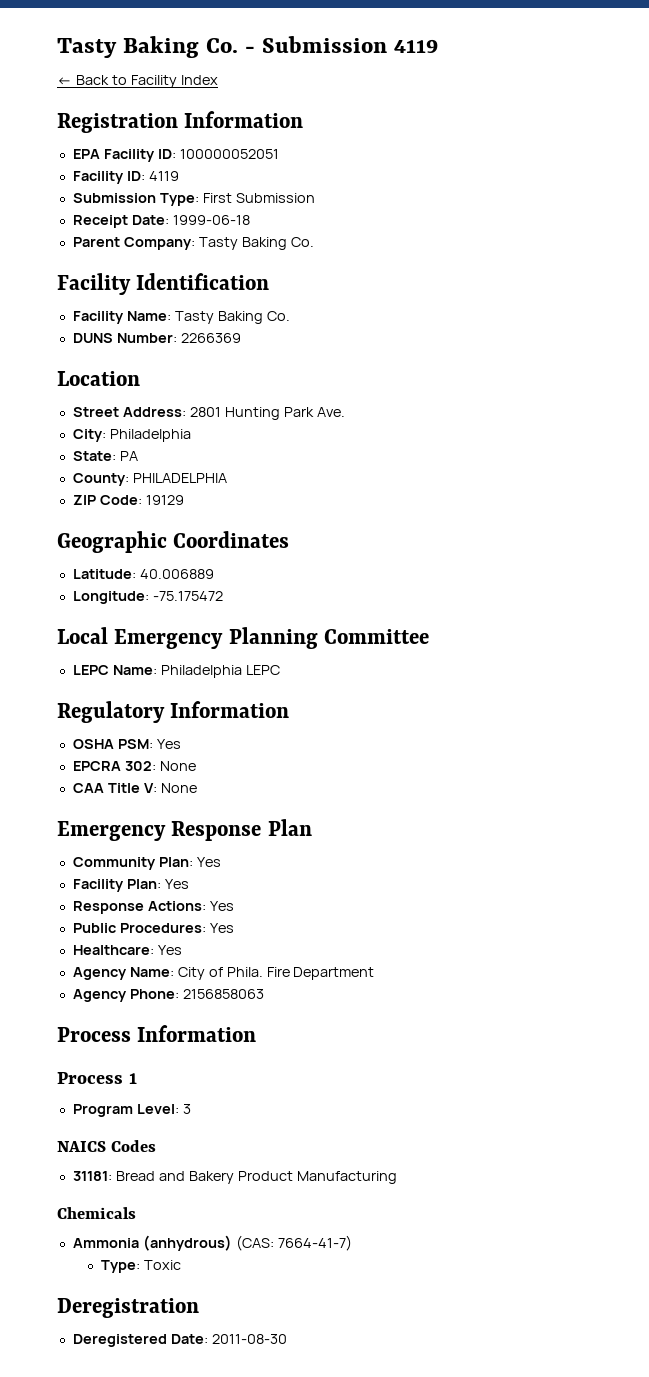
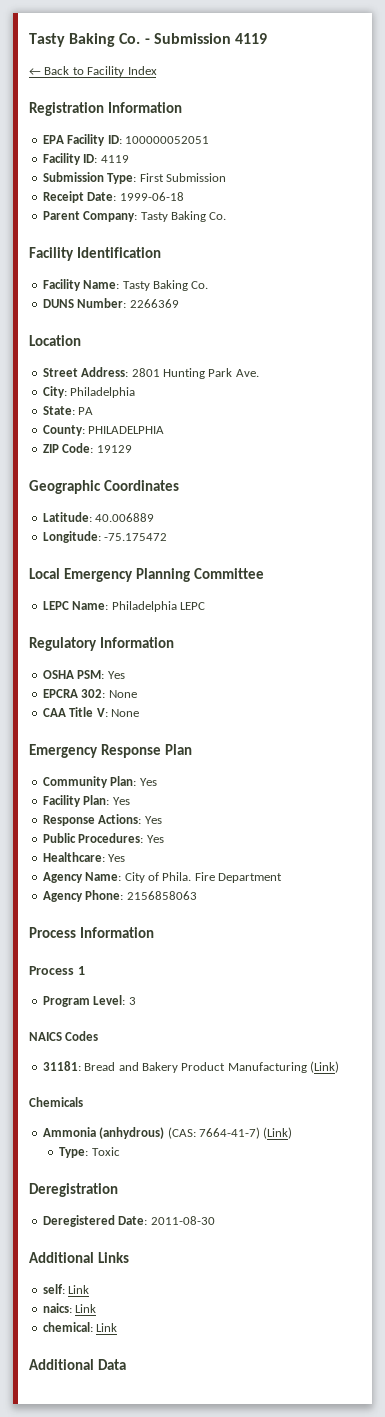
- 31181: Bread and Bakery Product Manufacturing
+ 31181: Bread and Bakery Product Manufacturing (Link)
- Ammonia (anhydrous) (CAS: 7664-41-7)
+ Ammonia (anhydrous) (CAS: 7664-41-7) (Link)
+ Additional Links
+ self: Link
+ naics: Link
+ chemical: Link
+ Additional Data

